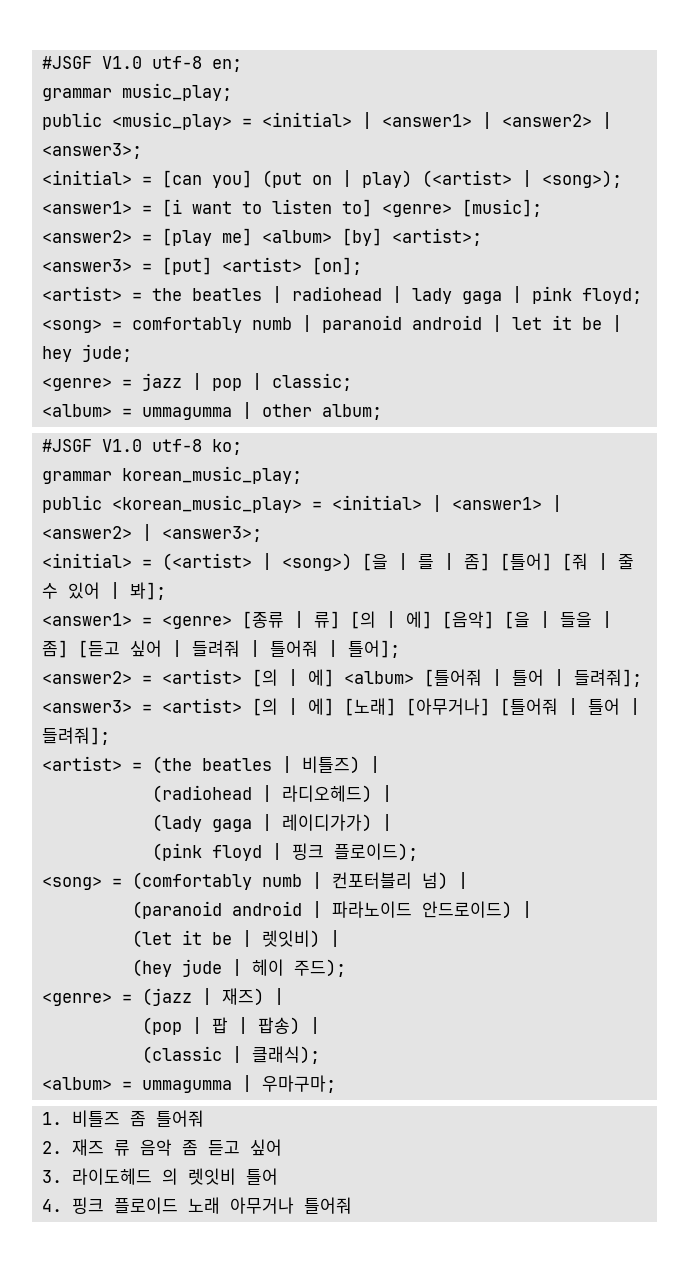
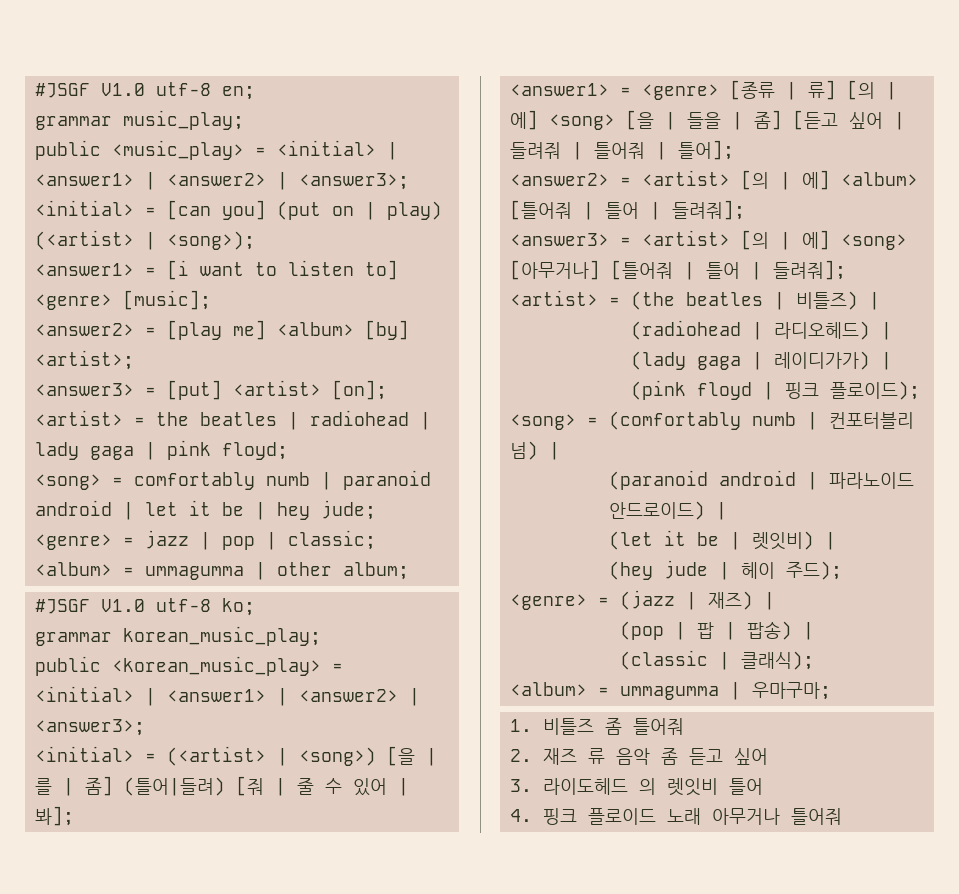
- <initial> = (<artist> | <song>) [을 | 를 | 좀] [틀어] [줘 | 줄 수 있어 | 봐];
+ <initial> = (<artist> | <song>) [을 | 를 | 좀] (틀어|들려) [줘 | 줄 수 있어 | 봐];
- <answer1> = <genre> [종류 | 류] [의 | 에] [음악] [을 | 들을 | 좀] [듣고 싶어 | 들려줘 | 틀어줘 | 틀어];
+ <answer1> = <genre> [종류 | 류] [의 | 에] <song> [을 | 들을 | 좀] [듣고 싶어 | 들려줘 | 틀어줘 | 틀어];
- <answer3> = <artist> [의 | 에] [노래] [아무거나] [틀어줘 | 틀어 | 들려줘];
+ <answer3> = <artist> [의 | 에] <song> [아무거나] [틀어줘 | 틀어 | 들려줘];

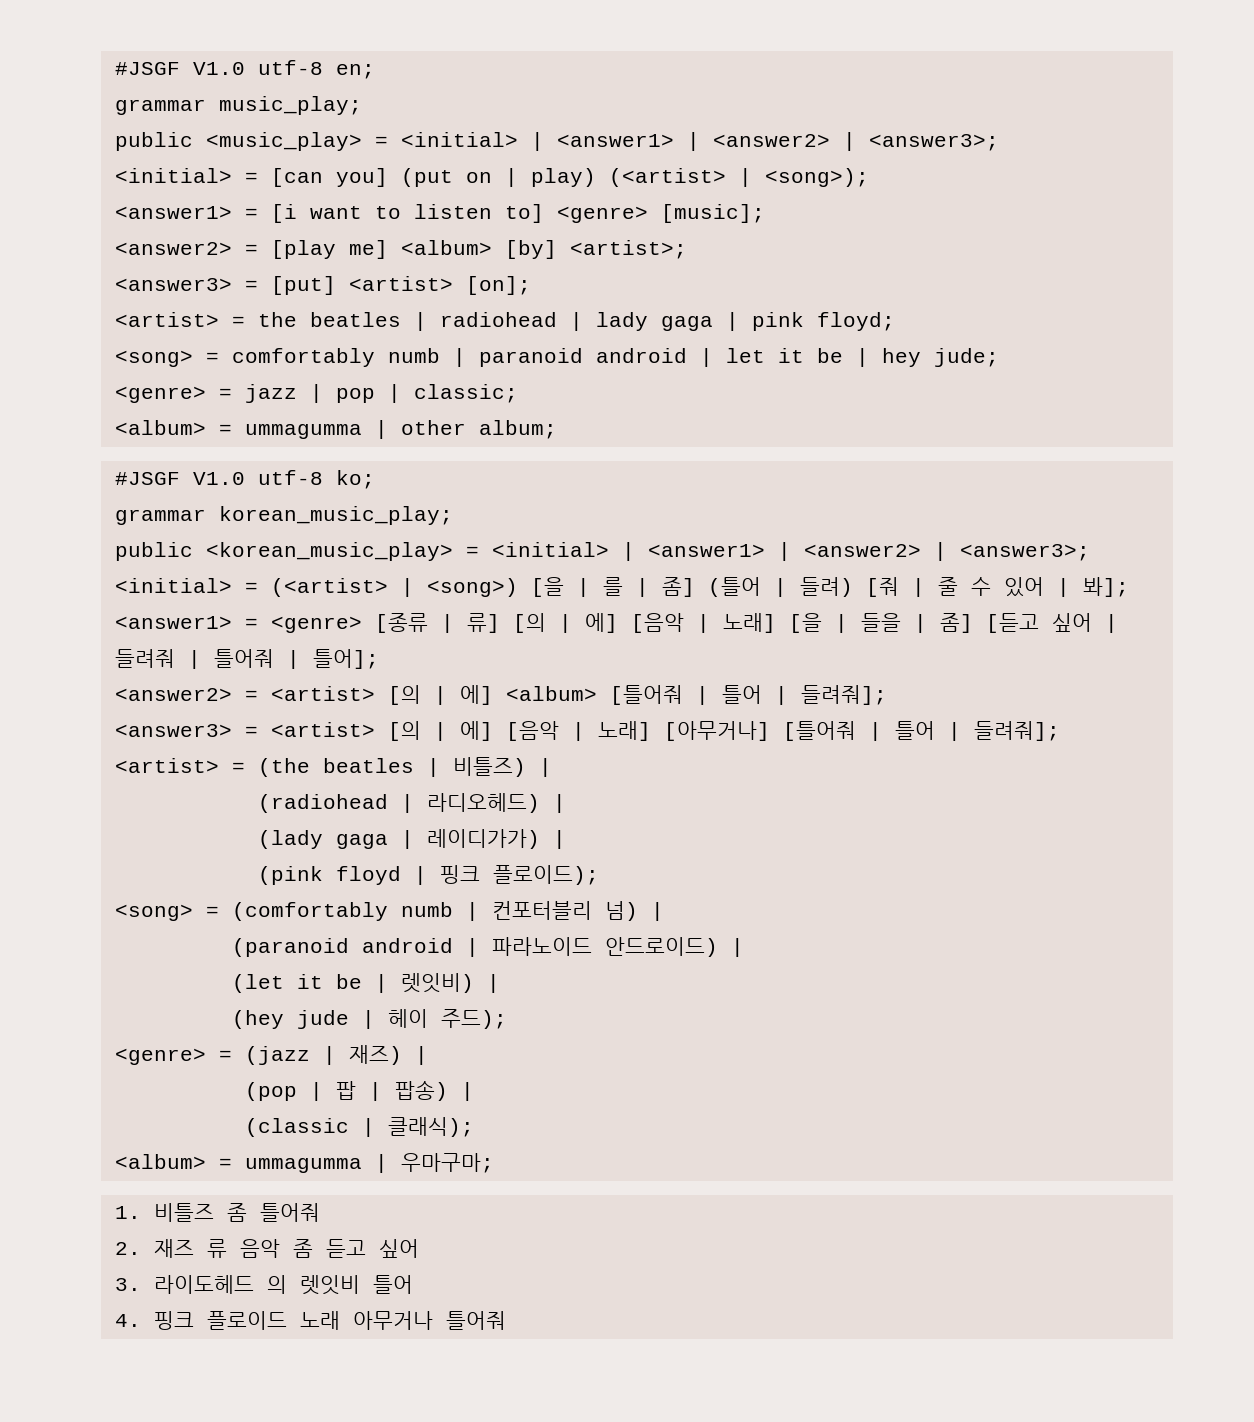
- <initial> = (<artist> | <song>) [을 | 를 | 좀] (틀어|들려) [줘 | 줄 수 있어 | 봐];
+ <initial> = (<artist> | <song>) [을 | 를 | 좀] (틀어 | 들려) [줘 | 줄 수 있어 | 봐];
- <answer1> = <genre> [종류 | 류] [의 | 에] <song> [을 | 들을 | 좀] [듣고 싶어 | 들려줘 | 틀어줘 | 틀어];
+ <answer1> = <genre> [종류 | 류] [의 | 에] [음악 | 노래] [을 | 들을 | 좀] [듣고 싶어 | 들려줘 | 틀어줘 | 틀어];
- <answer3> = <artist> [의 | 에] <song> [아무거나] [틀어줘 | 틀어 | 들려줘];
+ <answer3> = <artist> [의 | 에] [음악 | 노래] [아무거나] [틀어줘 | 틀어 | 들려줘];

